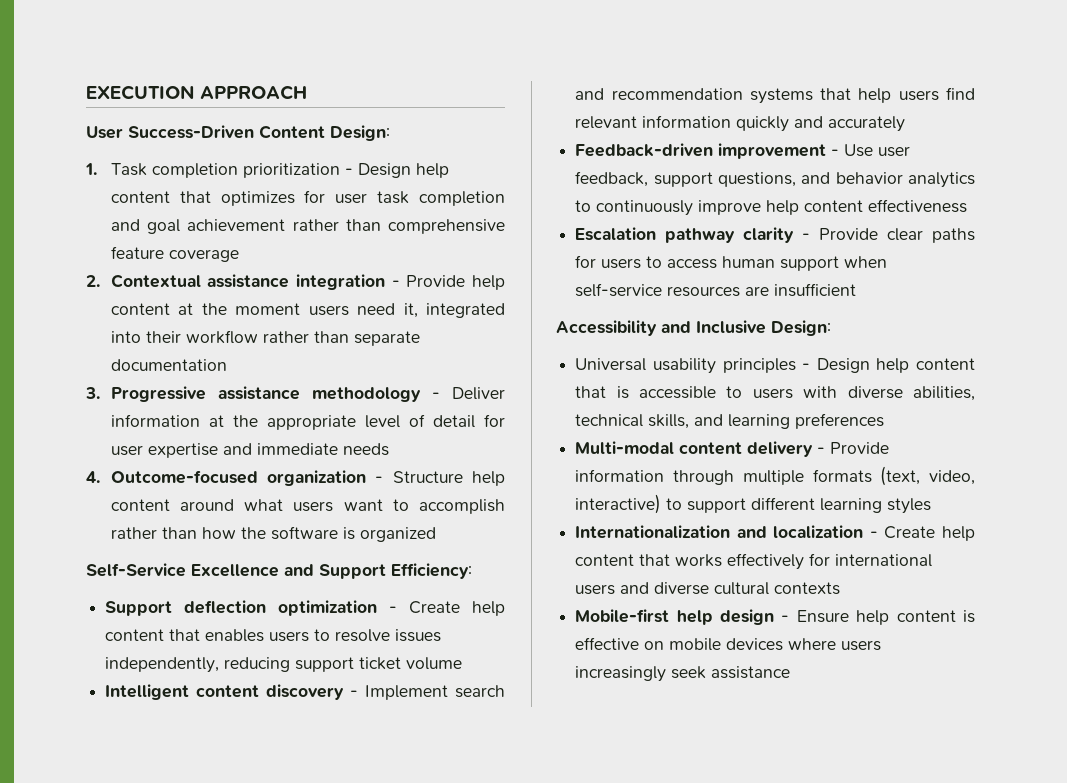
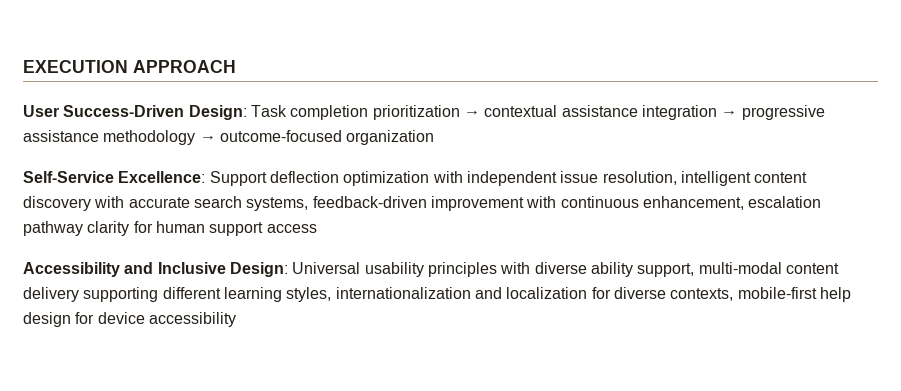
- User Success-Driven Content Design:
- 1. Task completion prioritization - Design help content that optimizes for user task completion and goal achievement rather than comprehensive feature coverage
- 2. Contextual assistance integration - Provide help content at the moment users need it, integrated into their workflow rather than separate documentation
- 3. Progressive assistance methodology - Deliver information at the appropriate level of detail for user expertise and immediate needs
- 4. Outcome-focused organization - Structure help content around what users want to accomplish rather than how the software is organized
- Self-Service Excellence and Support Efficiency:
- Support deflection optimization - Create help content that enables users to resolve issues independently, reducing support ticket volume
- Intelligent content discovery - Implement search and recommendation systems that help users find relevant information quickly and accurately
- Feedback-driven improvement - Use user feedback, support questions, and behavior analytics to continuously improve help content effectiveness
- Escalation pathway clarity - Provide clear paths for users to access human support when self-service resources are insufficient
+ User Success-Driven Design: Task completion prioritization → contextual assistance integration → progressive assistance methodology → outcome-focused organization
+ Self-Service Excellence: Support deflection optimization with independent issue resolution, intelligent content discovery with accurate search systems, feedback-driven improvement with continuous enhancement, escalation pathway clarity for human support access
- Accessibility and Inclusive Design:
- Universal usability principles - Design help content that is accessible to users with diverse abilities, technical skills, and learning preferences
- Multi-modal content delivery - Provide information through multiple formats (text, video, interactive) to support different learning styles
- Internationalization and localization - Create help content that works effectively for international users and diverse cultural contexts
- Mobile-first help design - Ensure help content is effective on mobile devices where users increasingly seek assistance
+ Accessibility and Inclusive Design: Universal usability principles with diverse ability support, multi-modal content delivery supporting different learning styles, internationalization and localization for diverse contexts, mobile-first help design for device accessibility

